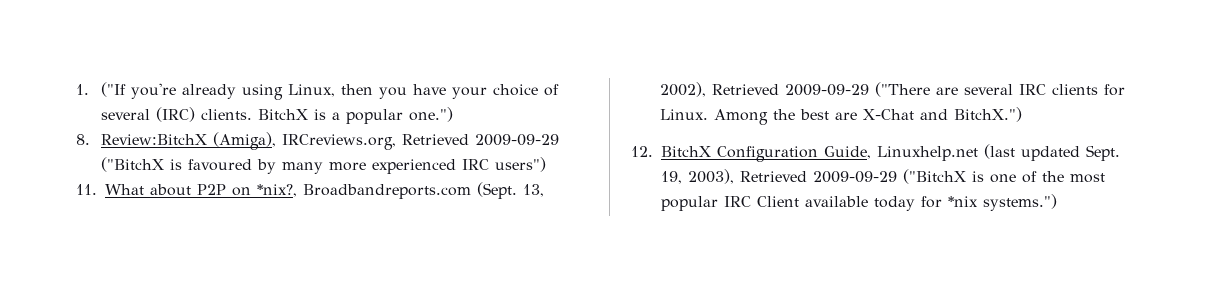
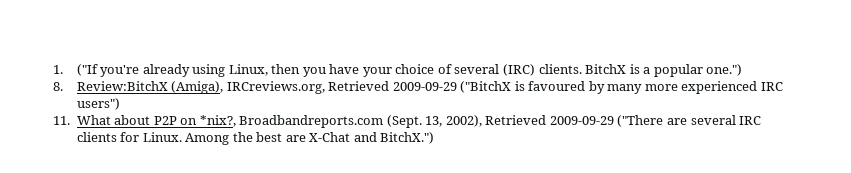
- 12. BitchX Configuration Guide, Linuxhelp.net (last updated Sept. 19, 2003), Retrieved 2009-09-29 ("BitchX is one of the most popular IRC Client available today for *nix systems.")

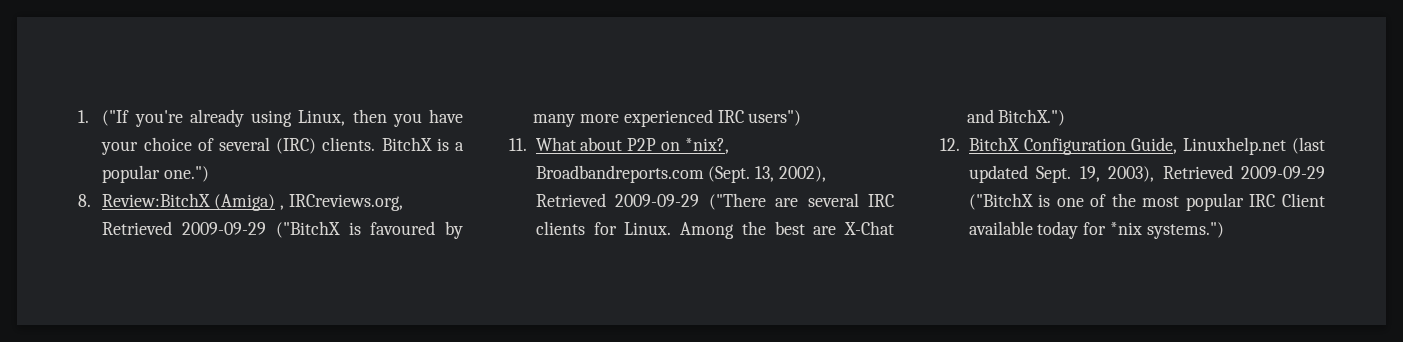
- 8. Review:BitchX (Amiga), IRCreviews.org, Retrieved 2009-09-29 ("BitchX is favoured by many more experienced IRC users")
+ 8. Review:BitchX (Amiga) , IRCreviews.org, Retrieved 2009-09-29 ("BitchX is favoured by many more experienced IRC users")
+ 12. BitchX Configuration Guide, Linuxhelp.net (last updated Sept. 19, 2003), Retrieved 2009-09-29 ("BitchX is one of the most popular IRC Client available today for *nix systems.")

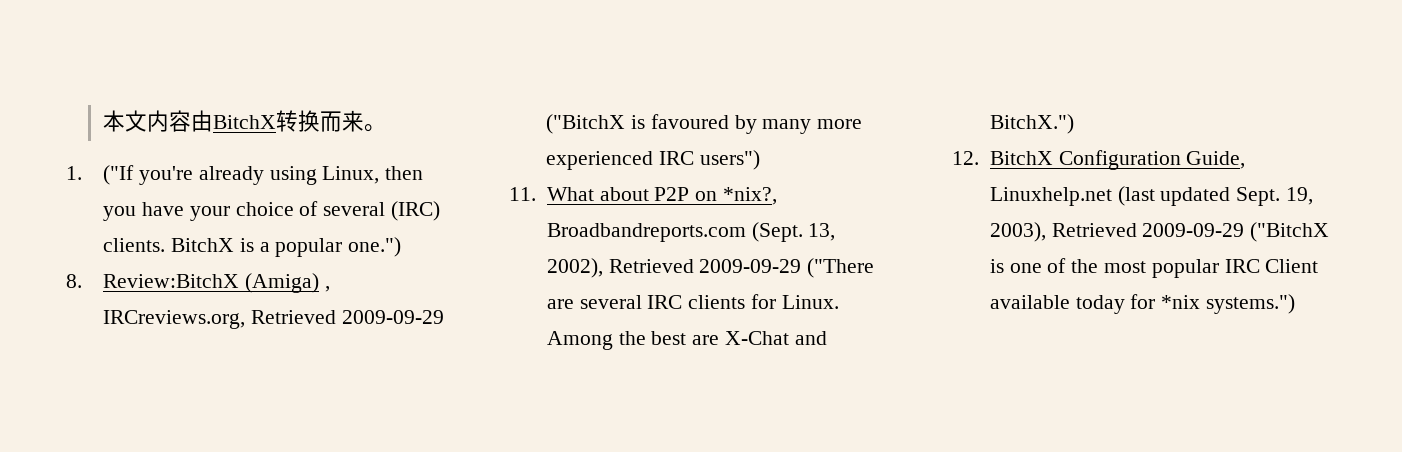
+ 本文内容由BitchX转换而来。

